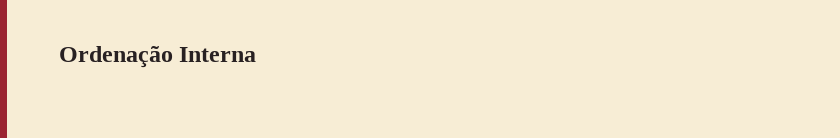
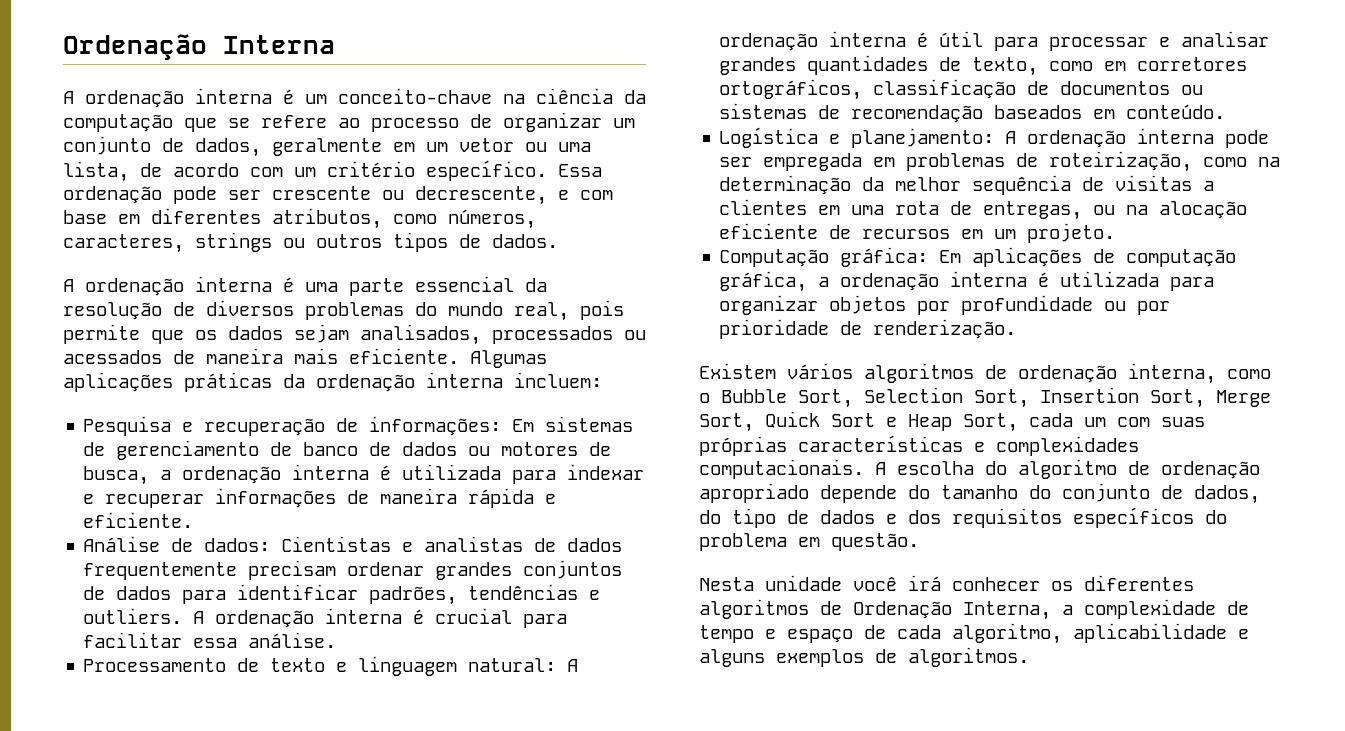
+ A ordenação interna é um conceito-chave na ciência da computação que se refere ao processo de organizar um conjunto de dados, geralmente em um vetor ou uma lista, de acordo com um critério específico. Essa ordenação pode ser crescente ou decrescente, e com base em diferentes atributos, como números, caracteres, strings ou outros tipos de dados.
+ A ordenação interna é uma parte essencial da resolução de diversos problemas do mundo real, pois permite que os dados sejam analisados, processados ou acessados de maneira mais eficiente. Algumas aplicações práticas da ordenação interna incluem:
+ Pesquisa e recuperação de informações: Em sistemas de gerenciamento de banco de dados ou motores de busca, a ordenação interna é utilizada para indexar e recuperar informações de maneira rápida e eficiente.
+ Análise de dados: Cientistas e analistas de dados frequentemente precisam ordenar grandes conjuntos de dados para identificar padrões, tendências e outliers. A ordenação interna é crucial para facilitar essa análise.
+ Processamento de texto e linguagem natural: A ordenação interna é útil para processar e analisar grandes quantidades de texto, como em corretores ortográficos, classificação de documentos ou sistemas de recomendação baseados em conteúdo.
+ Logística e planejamento: A ordenação interna pode ser empregada em problemas de roteirização, como na determinação da melhor sequência de visitas a clientes em uma rota de entregas, ou na alocação eficiente de recursos em um projeto.
+ Computação gráfica: Em aplicações de computação gráfica, a ordenação interna é utilizada para organizar objetos por profundidade ou por prioridade de renderização.
+ Existem vários algoritmos de ordenação interna, como o Bubble Sort, Selection Sort, Insertion Sort, Merge Sort, Quick Sort e Heap Sort, cada um com suas próprias características e complexidades computacionais. A escolha do algoritmo de ordenação apropriado depende do tamanho do conjunto de dados, do tipo de dados e dos requisitos específicos do problema em questão.
+ Nesta unidade você irá conhecer os diferentes algoritmos de Ordenação Interna, a complexidade de tempo e espaço de cada algoritmo, aplicabilidade e alguns exemplos de algoritmos.

